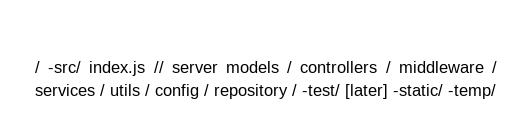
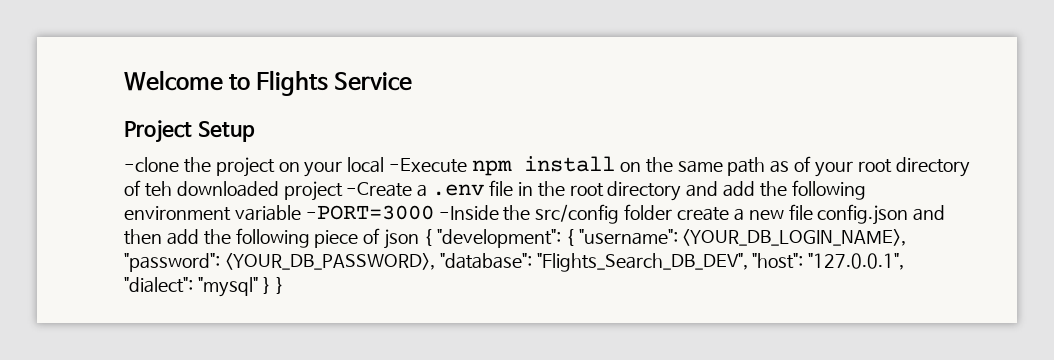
- / -src/ index.js // server models / controllers / middleware / services / utils / config / repository / -test/ [later] -static/ -temp/
+ Welcome to Flights Service
+ Project Setup
+ -clone the project on your local -Execute npm install on the same path as of your root directory of teh downloaded project -Create a .env file in the root directory and add the following environment variable -PORT=3000 -Inside the src/config folder create a new file config.json and then add the following piece of json { "development": { "username": <YOUR_DB_LOGIN_NAME>, "password": <YOUR_DB_PASSWORD>, "database": "Flights_Search_DB_DEV", "host": "127.0.0.1", "dialect": "mysql" } }

